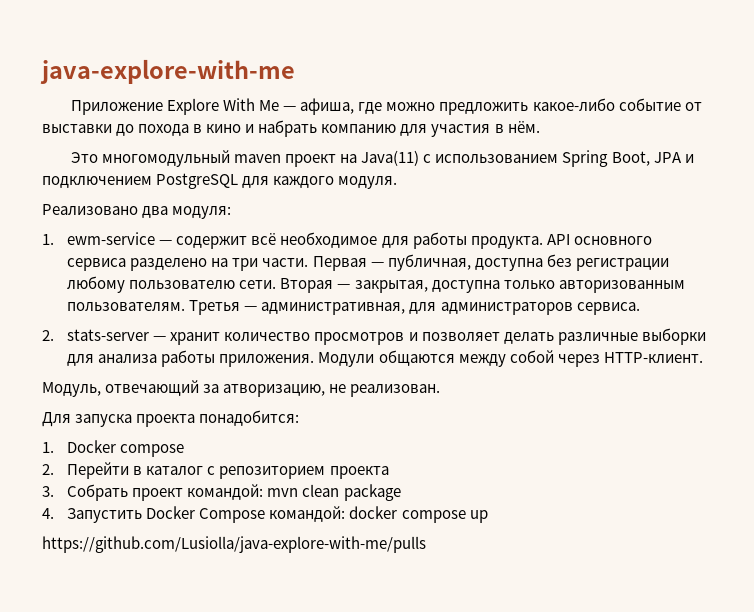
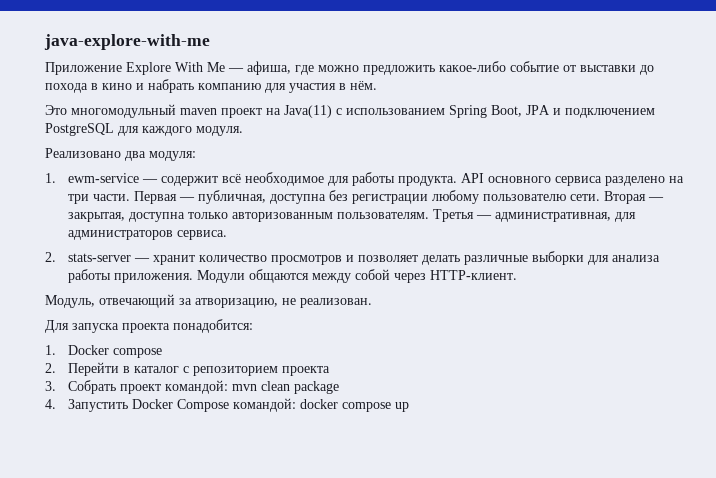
- https://github.com/Lusiolla/java-explore-with-me/pulls

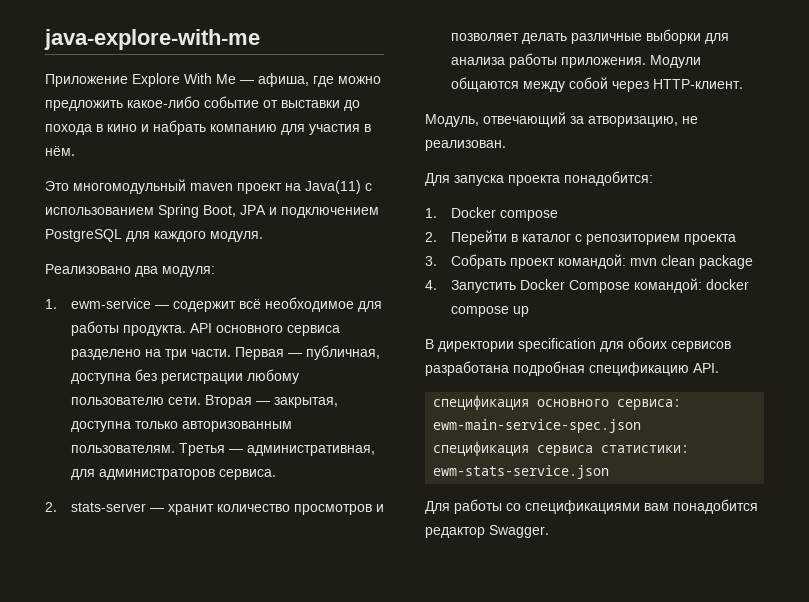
+ В директории specification для обоих сервисов разработана подробная спецификацию API.
+ спецификация основного сервиса: ewm-main-service-spec.json
+ спецификация сервиса статистики: ewm-stats-service.json
+ Для работы со спецификациями вам понадобится редактор Swagger.

